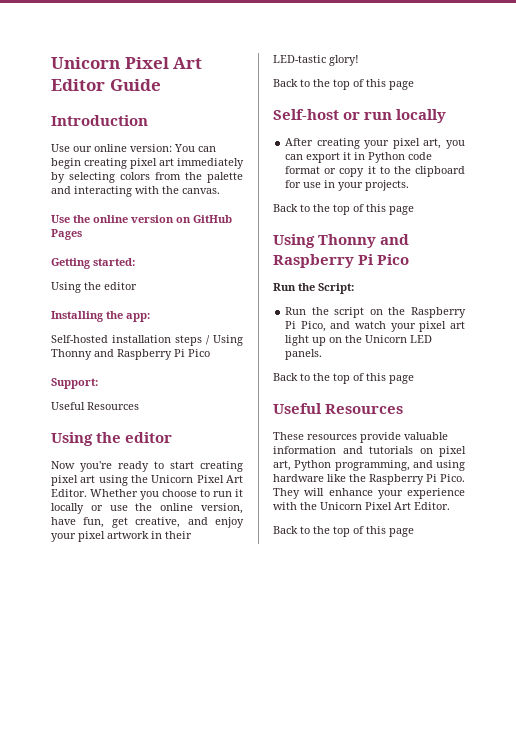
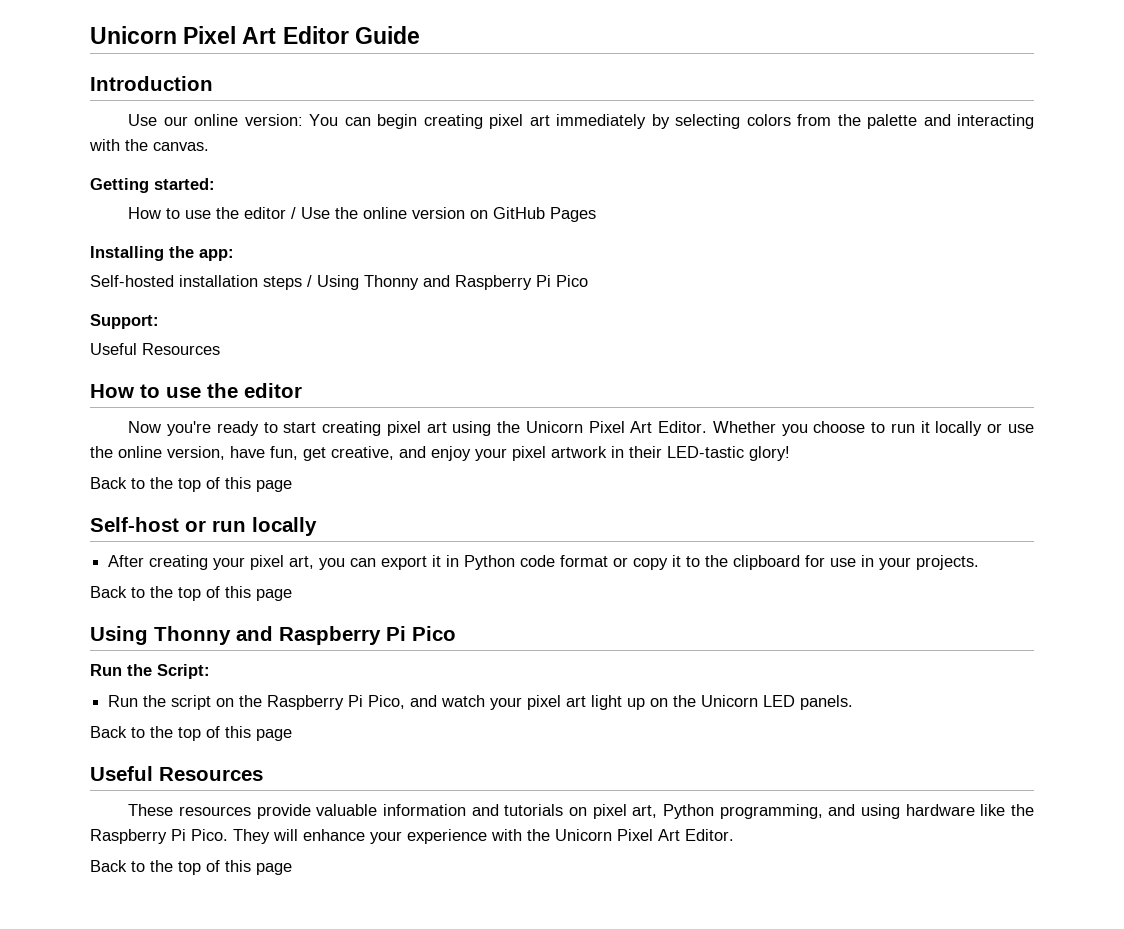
- Use the online version on GitHub Pages
+ Getting started:
+ How to use the editor / Use the online version on GitHub Pages
- Getting started:
- Using the editor
  Support:
  Useful Resources
- Using the editor
+ How to use the editor

